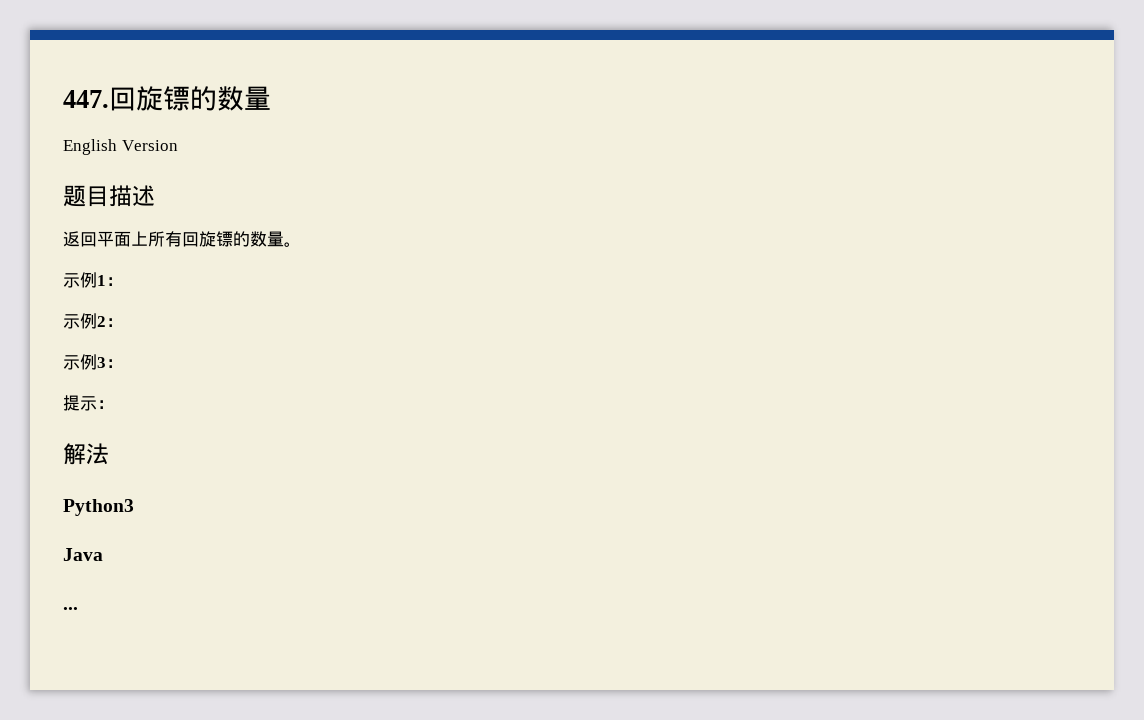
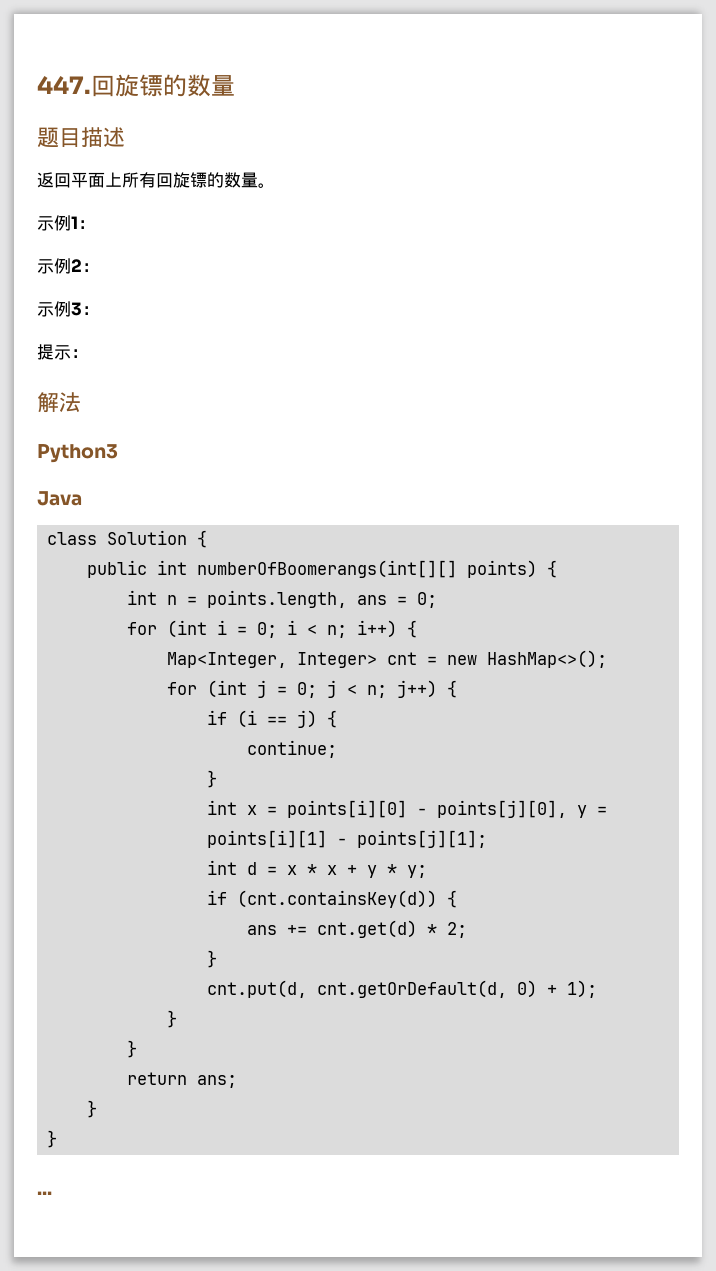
- English Version
+ class Solution {
+ public int numberOfBoomerangs(int[][] points) {
+ int n = points.length, ans = 0;
+ for (int i = 0; i < n; i++) {
+ Map<Integer, Integer> cnt = new HashMap<>();
+ for (int j = 0; j < n; j++) {
+ if (i == j) {
+ continue;
+ }
+ int x = points[i][0] - points[j][0], y = points[i][1] - points[j][1];
+ int d = x * x + y * y;
+ if (cnt.containsKey(d)) {
+ ans += cnt.get(d) * 2;
+ }
+ cnt.put(d, cnt.getOrDefault(d, 0) + 1);
+ }
+ }
+ return ans;
+ }
+ }

